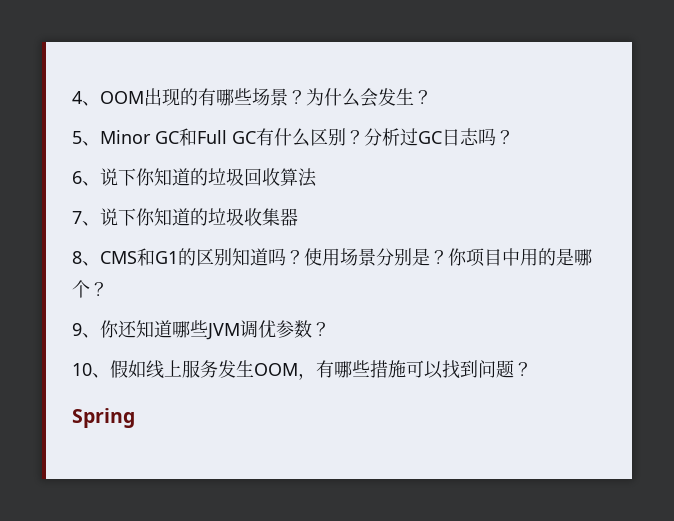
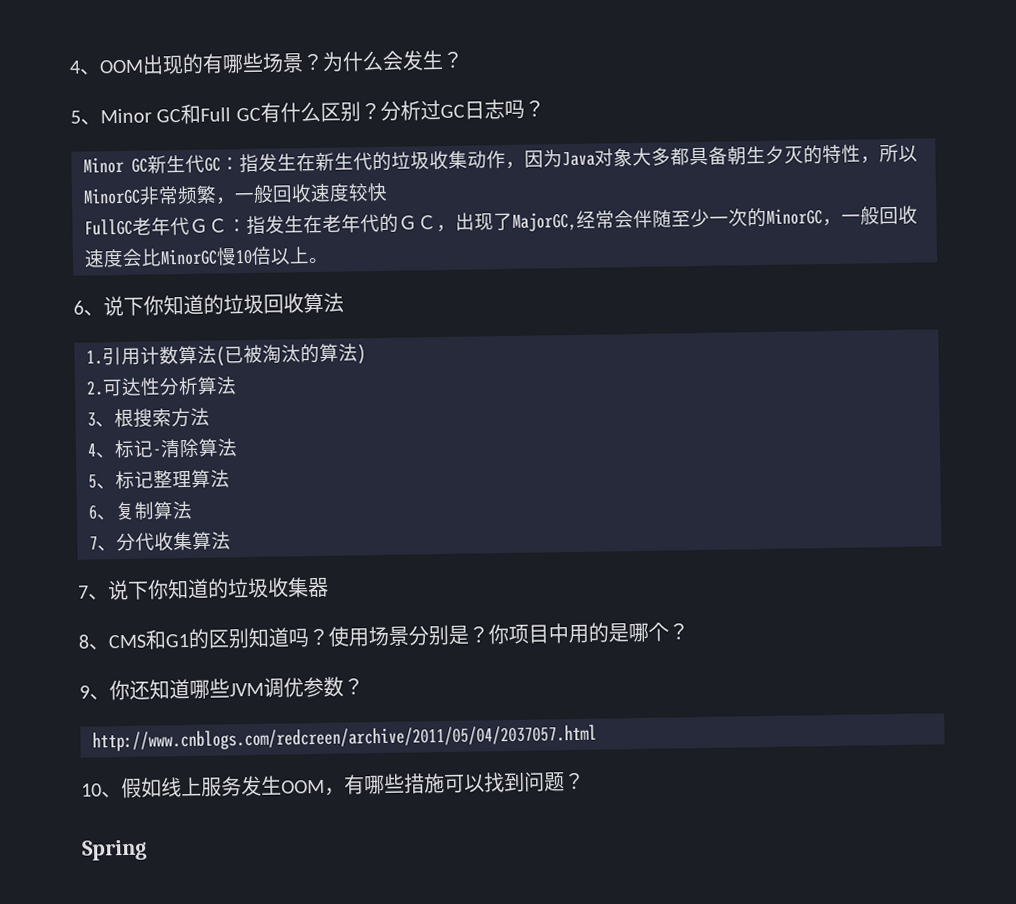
+ Minor GC新生代GC：指发生在新生代的垃圾收集动作，因为Java对象大多都具备朝生夕灭的特性，所以MinorGC非常频繁，一般回收速度较快
+ FullGC老年代ＧＣ：指发生在老年代的ＧＣ，出现了MajorGC,经常会伴随至少一次的MinorGC，一般回收速度会比MinorGC慢10倍以上。
+ 1.引用计数算法(已被淘汰的算法)
+ 2.可达性分析算法
+ 3、根搜索方法
+ 4、标记-清除算法
+ 5、标记整理算法
+ 6、复制算法
+ 7、分代收集算法
+ http://www.cnblogs.com/redcreen/archive/2011/05/04/2037057.html

